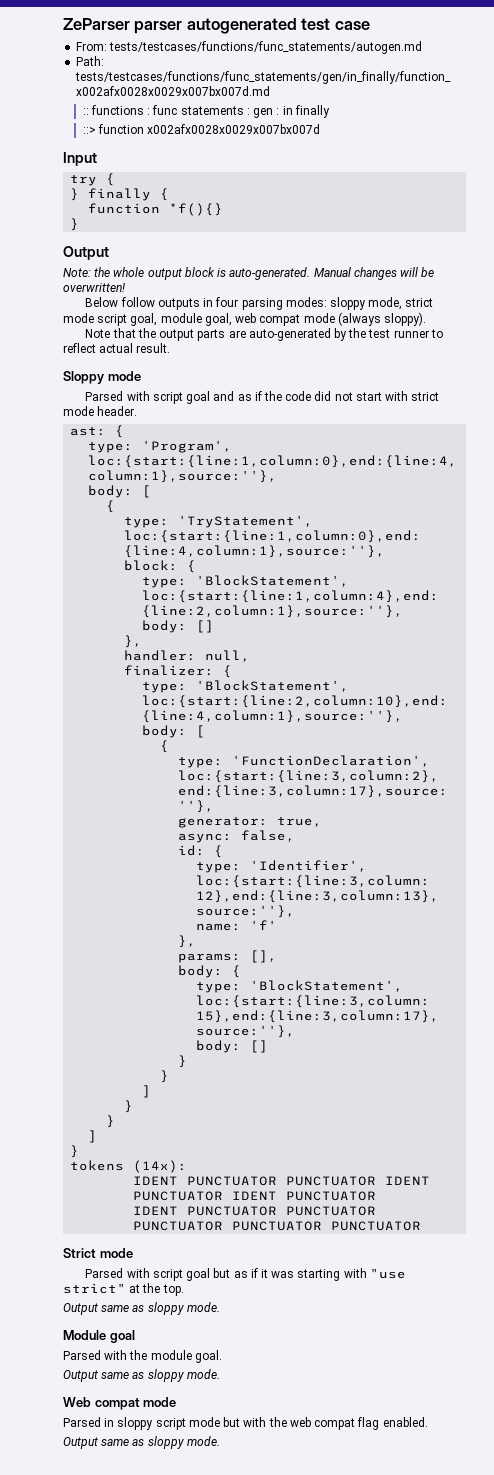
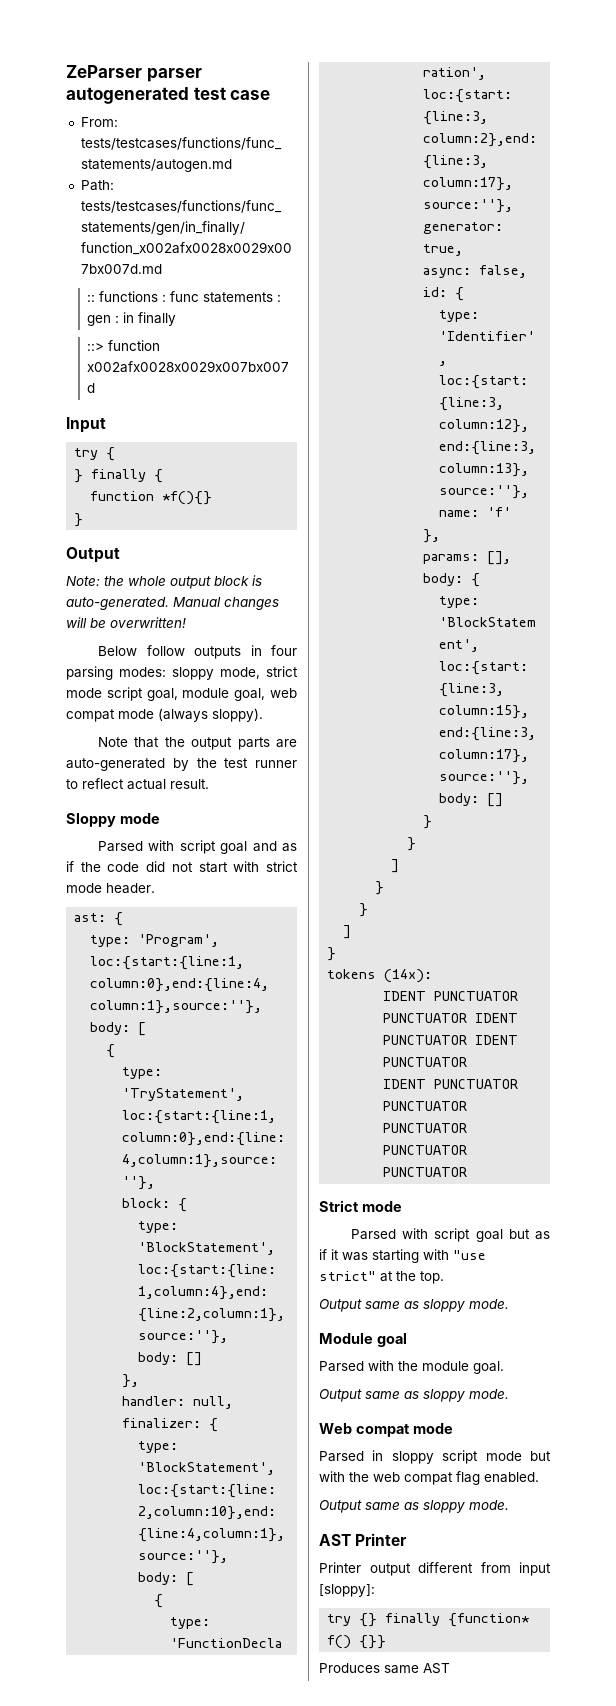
+ AST Printer
+ Printer output different from input [sloppy]:
+ try {} finally {function* f() {}}
+ Produces same AST

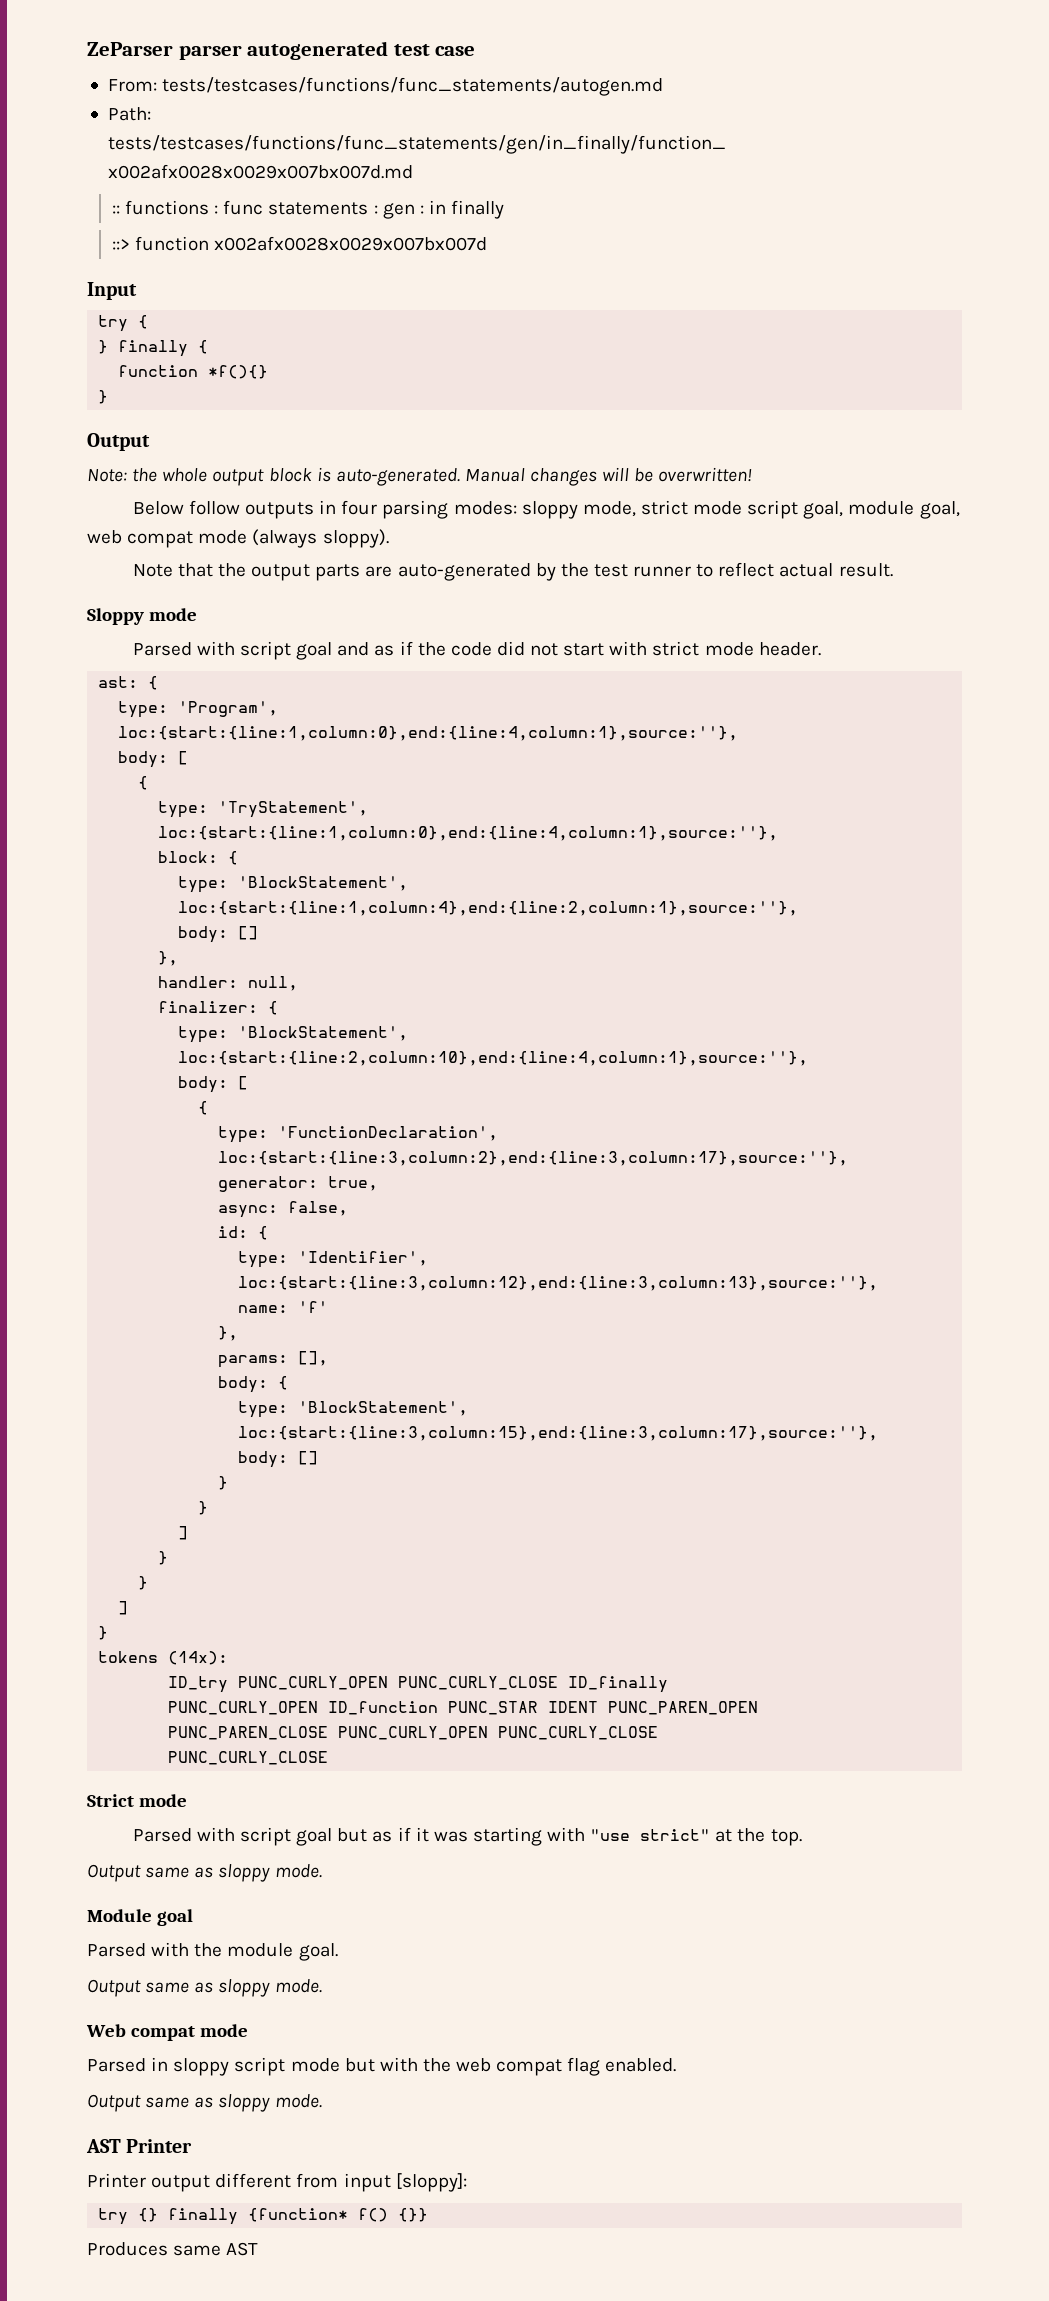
- IDENT PUNCTUATOR PUNCTUATOR IDENT PUNCTUATOR IDENT PUNCTUATOR
- IDENT PUNCTUATOR PUNCTUATOR PUNCTUATOR PUNCTUATOR PUNCTUATOR
+ ID_try PUNC_CURLY_OPEN PUNC_CURLY_CLOSE ID_finally
+ PUNC_CURLY_OPEN ID_function PUNC_STAR IDENT PUNC_PAREN_OPEN
+ PUNC_PAREN_CLOSE PUNC_CURLY_OPEN PUNC_CURLY_CLOSE
+ PUNC_CURLY_CLOSE

